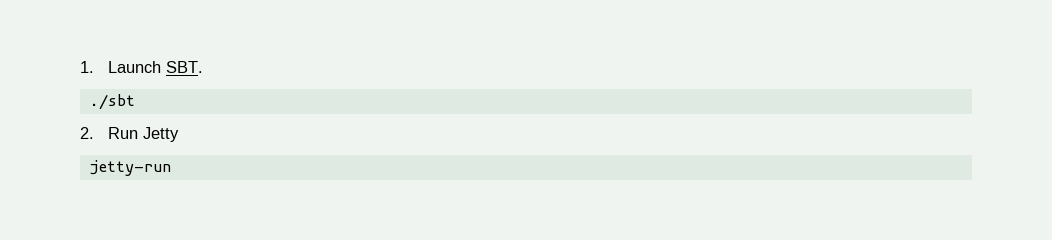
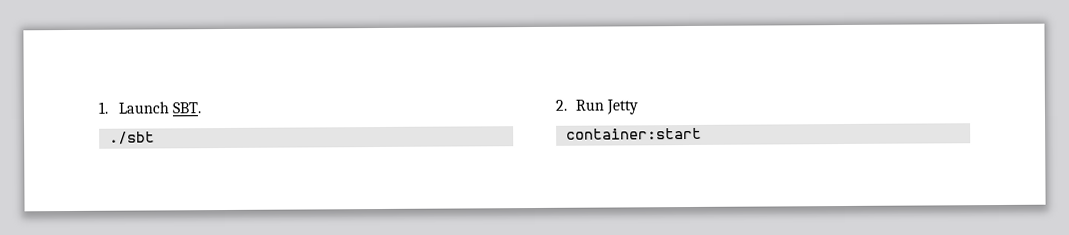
- jetty-run
+ container:start

